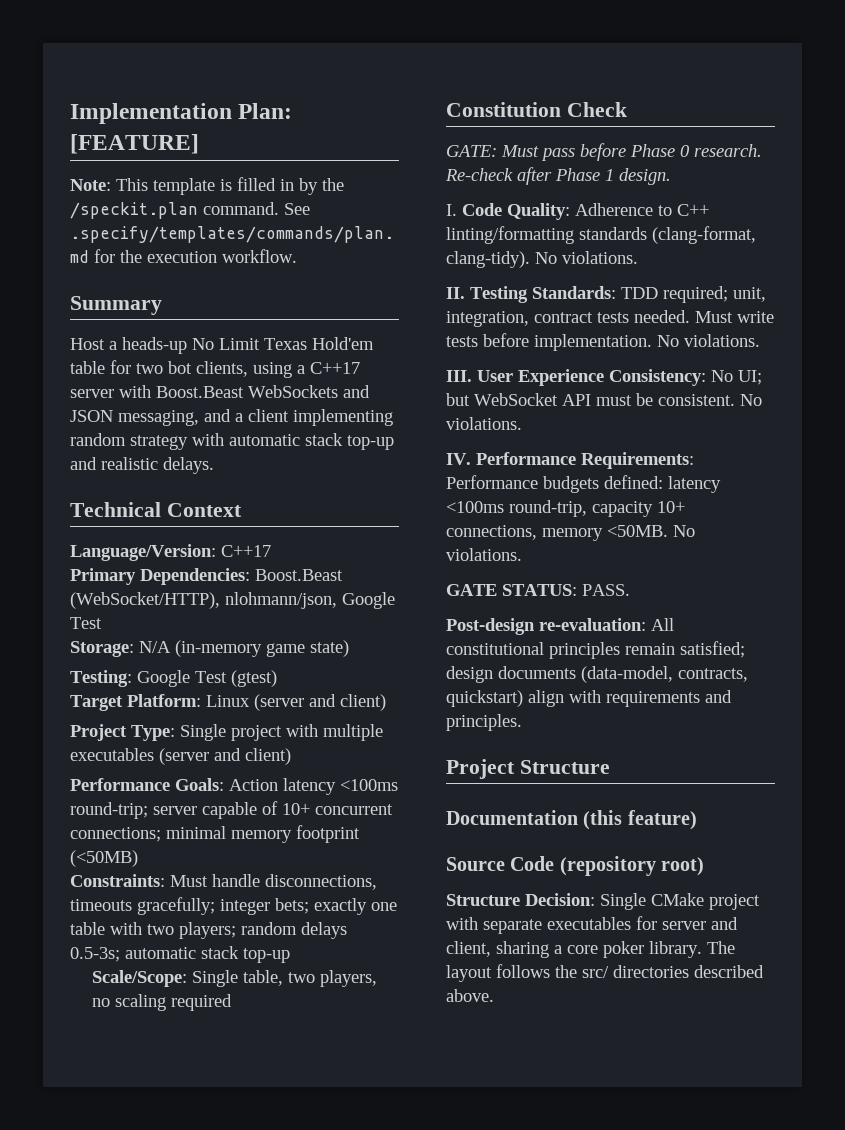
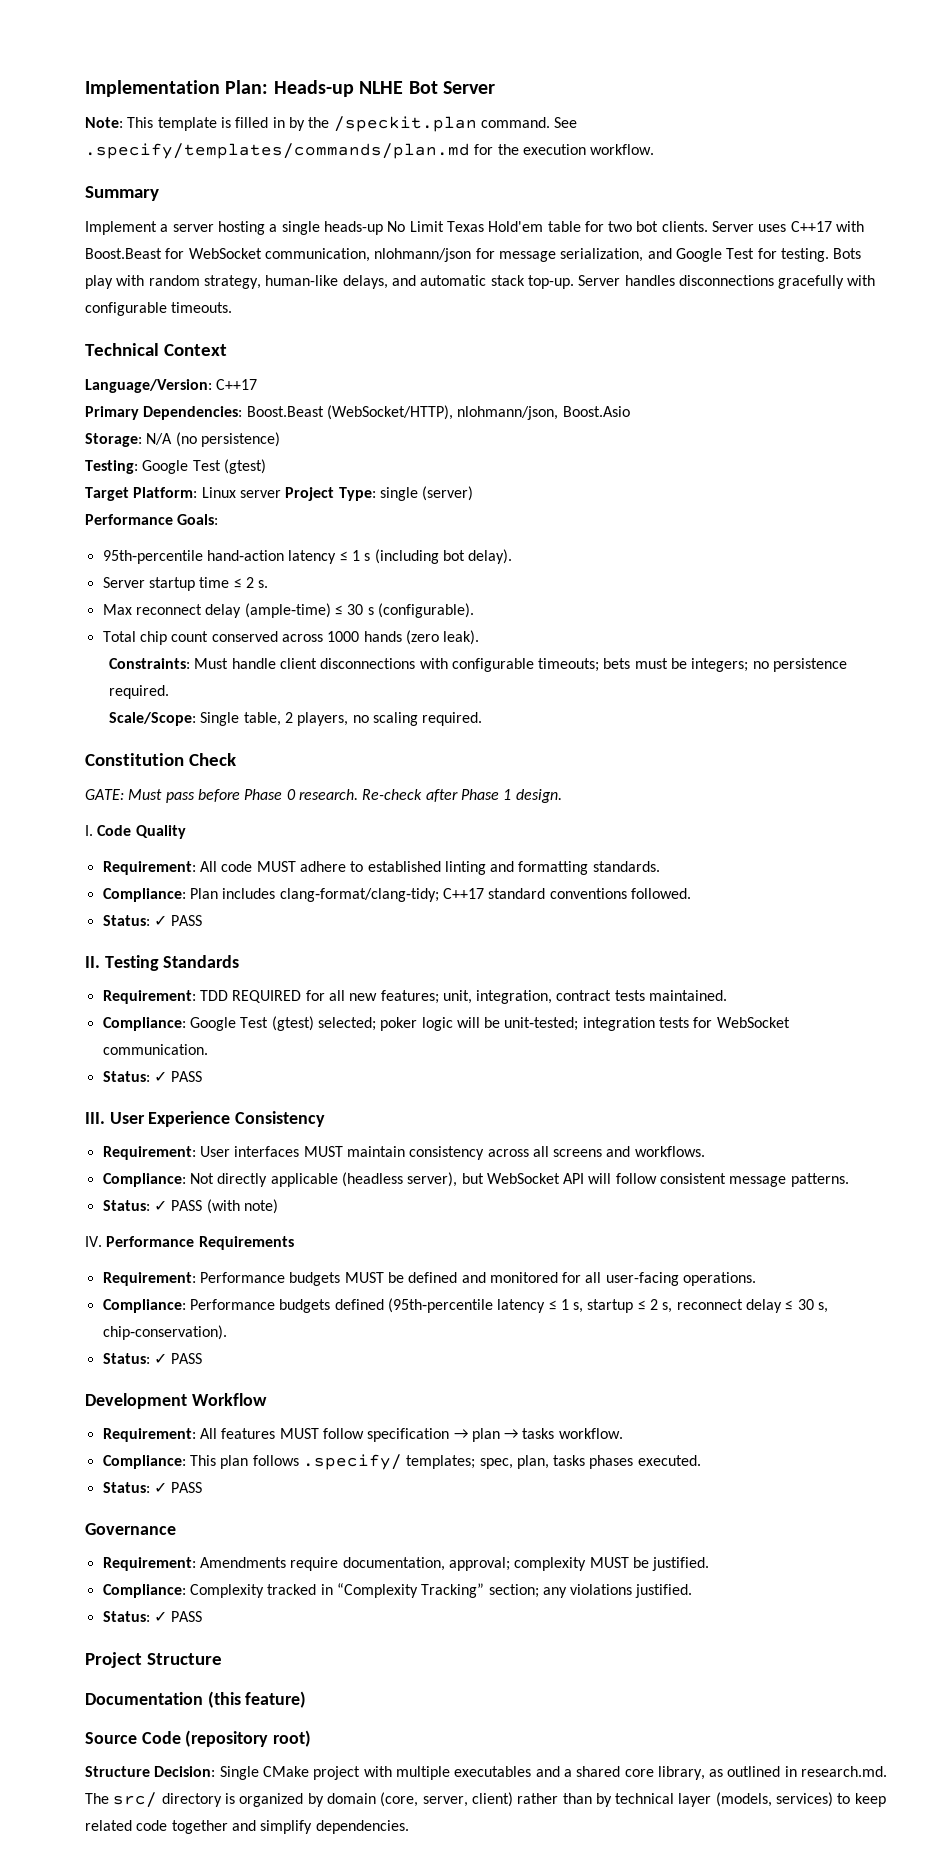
- Implementation Plan: [FEATURE]
+ Implementation Plan: Heads-up NLHE Bot Server
- Host a heads-up No Limit Texas Hold'em table for two bot clients, using a C++17 server with Boost.Beast WebSockets and JSON messaging, and a client implementing random strategy with automatic stack top‑up and realistic delays.
+ Implement a server hosting a single heads-up No Limit Texas Hold'em table for two bot clients. Server uses C++17 with Boost.Beast for WebSocket communication, nlohmann/json for message serialization, and Google Test for testing. Bots play with random strategy, human-like delays, and automatic stack top-up. Server handles disconnections gracefully with configurable timeouts.
- Primary Dependencies: Boost.Beast (WebSocket/HTTP), nlohmann/json, Google Test
+ Primary Dependencies: Boost.Beast (WebSocket/HTTP), nlohmann/json, Boost.Asio
- Storage: N/A (in-memory game state)
+ Storage: N/A (no persistence)
- Target Platform: Linux (server and client)
- Project Type: Single project with multiple executables (server and client)
- Performance Goals: Action latency <100ms round-trip; server capable of 10+ concurrent connections; minimal memory footprint (<50MB)
- Constraints: Must handle disconnections, timeouts gracefully; integer bets; exactly one table with two players; random delays 0.5-3s; automatic stack top-up
+ Target Platform: Linux server Project Type: single (server)
+ Performance Goals:
+ 95th‑percentile hand‑action latency ≤ 1 s (including bot delay).
+ Server startup time ≤ 2 s.
+ Max reconnect delay (ample‑time) ≤ 30 s (configurable).
+ Total chip count conserved across 1000 hands (zero leak).
+ Constraints: Must handle client disconnections with configurable timeouts; bets must be integers; no persistence required.
- Scale/Scope: Single table, two players, no scaling required
+ Scale/Scope: Single table, 2 players, no scaling required.
- I. Code Quality: Adherence to C++ linting/formatting standards (clang-format, clang-tidy). No violations.
- II. Testing Standards: TDD required; unit, integration, contract tests needed. Must write tests before implementation. No violations.
- III. User Experience Consistency: No UI; but WebSocket API must be consistent. No violations.
- IV. Performance Requirements: Performance budgets defined: latency <100ms round-trip, capacity 10+ connections, memory <50MB. No violations.
- GATE STATUS: PASS.
- Post‑design re‑evaluation: All constitutional principles remain satisfied; design documents (data‑model, contracts, quickstart) align with requirements and principles.
+ I. Code Quality
+ Requirement: All code MUST adhere to established linting and formatting standards.
+ Compliance: Plan includes clang‑format/clang‑tidy; C++17 standard conventions followed.
+ Status: ✓ PASS
+ II. Testing Standards
+ Requirement: TDD REQUIRED for all new features; unit, integration, contract tests maintained.
+ Compliance: Google Test (gtest) selected; poker logic will be unit‑tested; integration tests for WebSocket communication.
+ Status: ✓ PASS
+ III. User Experience Consistency
+ Requirement: User interfaces MUST maintain consistency across all screens and workflows.
+ Compliance: Not directly applicable (headless server), but WebSocket API will follow consistent message patterns.
+ Status: ✓ PASS (with note)
+ IV. Performance Requirements
+ Requirement: Performance budgets MUST be defined and monitored for all user-facing operations.
+ Compliance: Performance budgets defined (95th‑percentile latency ≤ 1 s, startup ≤ 2 s, reconnect delay ≤ 30 s, chip‑conservation).
+ Status: ✓ PASS
+ Development Workflow
+ Requirement: All features MUST follow specification → plan → tasks workflow.
+ Compliance: This plan follows .specify/ templates; spec, plan, tasks phases executed.
+ Status: ✓ PASS
+ Governance
+ Requirement: Amendments require documentation, approval; complexity MUST be justified.
+ Compliance: Complexity tracked in “Complexity Tracking” section; any violations justified.
+ Status: ✓ PASS
- Structure Decision: Single CMake project with separate executables for server and client, sharing a core poker library. The layout follows the src/ directories described above.
+ Structure Decision: Single CMake project with multiple executables and a shared core library, as outlined in research.md. The src/ directory is organized by domain (core, server, client) rather than by technical layer (models, services) to keep related code together and simplify dependencies.

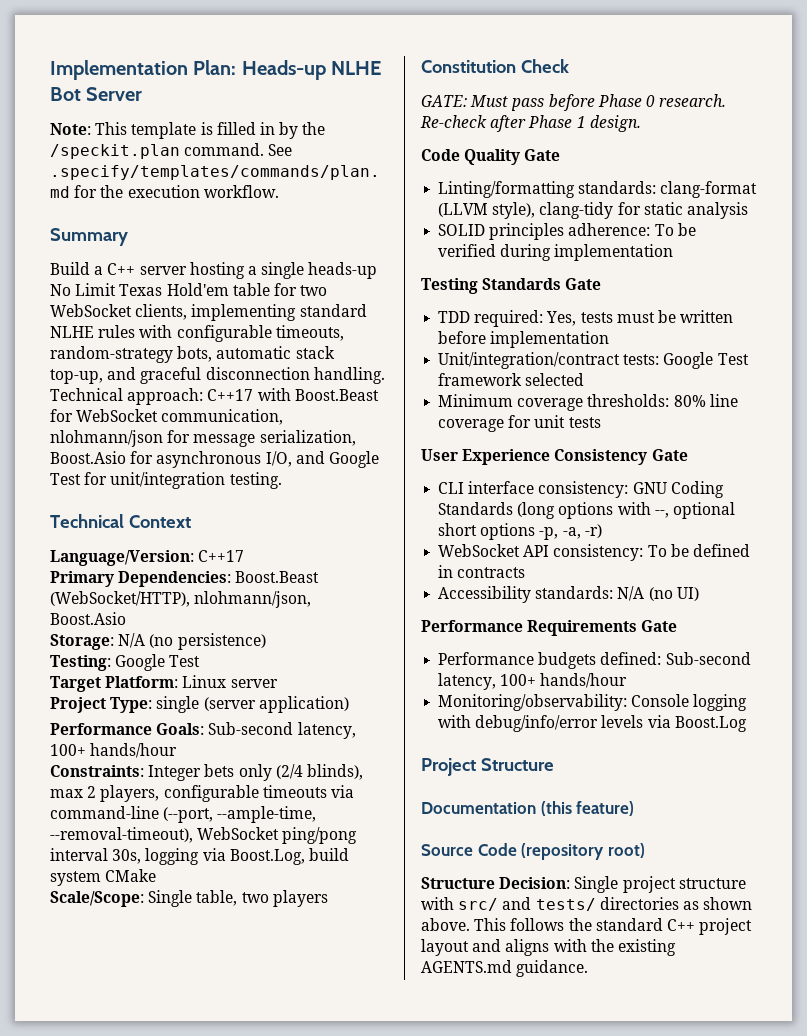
- Implement a server hosting a single heads-up No Limit Texas Hold'em table for two bot clients. Server uses C++17 with Boost.Beast for WebSocket communication, nlohmann/json for message serialization, and Google Test for testing. Bots play with random strategy, human-like delays, and automatic stack top-up. Server handles disconnections gracefully with configurable timeouts.
+ Build a C++ server hosting a single heads-up No Limit Texas Hold'em table for two WebSocket clients, implementing standard NLHE rules with configurable timeouts, random-strategy bots, automatic stack top-up, and graceful disconnection handling. Technical approach: C++17 with Boost.Beast for WebSocket communication, nlohmann/json for message serialization, Boost.Asio for asynchronous I/O, and Google Test for unit/integration testing.
- Testing: Google Test (gtest)
+ Testing: Google Test
- Target Platform: Linux server Project Type: single (server)
+ Target Platform: Linux server
+ Project Type: single (server application)
- Performance Goals:
- 95th‑percentile hand‑action latency ≤ 1 s (including bot delay).
- Server startup time ≤ 2 s.
- Max reconnect delay (ample‑time) ≤ 30 s (configurable).
- Total chip count conserved across 1000 hands (zero leak).
- Constraints: Must handle client disconnections with configurable timeouts; bets must be integers; no persistence required.
- Scale/Scope: Single table, 2 players, no scaling required.
+ Performance Goals: Sub-second latency, 100+ hands/hour
+ Constraints: Integer bets only (2/4 blinds), max 2 players, configurable timeouts via command-line (--port, --ample-time, --removal-timeout), WebSocket ping/pong interval 30s, logging via Boost.Log, build system CMake
+ Scale/Scope: Single table, two players
- I. Code Quality
- Requirement: All code MUST adhere to established linting and formatting standards.
- Compliance: Plan includes clang‑format/clang‑tidy; C++17 standard conventions followed.
- Status: ✓ PASS
- II. Testing Standards
- Requirement: TDD REQUIRED for all new features; unit, integration, contract tests maintained.
- Compliance: Google Test (gtest) selected; poker logic will be unit‑tested; integration tests for WebSocket communication.
- Status: ✓ PASS
- III. User Experience Consistency
- Requirement: User interfaces MUST maintain consistency across all screens and workflows.
- Compliance: Not directly applicable (headless server), but WebSocket API will follow consistent message patterns.
- Status: ✓ PASS (with note)
- IV. Performance Requirements
- Requirement: Performance budgets MUST be defined and monitored for all user-facing operations.
- Compliance: Performance budgets defined (95th‑percentile latency ≤ 1 s, startup ≤ 2 s, reconnect delay ≤ 30 s, chip‑conservation).
- Status: ✓ PASS
- Development Workflow
- Requirement: All features MUST follow specification → plan → tasks workflow.
- Compliance: This plan follows .specify/ templates; spec, plan, tasks phases executed.
- Status: ✓ PASS
- Governance
- Requirement: Amendments require documentation, approval; complexity MUST be justified.
- Compliance: Complexity tracked in “Complexity Tracking” section; any violations justified.
- Status: ✓ PASS
+ Code Quality Gate
+ Linting/formatting standards: clang-format (LLVM style), clang-tidy for static analysis
+ SOLID principles adherence: To be verified during implementation
+ Testing Standards Gate
+ TDD required: Yes, tests must be written before implementation
+ Unit/integration/contract tests: Google Test framework selected
+ Minimum coverage thresholds: 80% line coverage for unit tests
+ User Experience Consistency Gate
+ CLI interface consistency: GNU Coding Standards (long options with --, optional short options -p, -a, -r)
+ WebSocket API consistency: To be defined in contracts
+ Accessibility standards: N/A (no UI)
+ Performance Requirements Gate
+ Performance budgets defined: Sub-second latency, 100+ hands/hour
+ Monitoring/observability: Console logging with debug/info/error levels via Boost.Log
- Structure Decision: Single CMake project with multiple executables and a shared core library, as outlined in research.md. The src/ directory is organized by domain (core, server, client) rather than by technical layer (models, services) to keep related code together and simplify dependencies.
+ Structure Decision: Single project structure with src/ and tests/ directories as shown above. This follows the standard C++ project layout and aligns with the existing AGENTS.md guidance.

